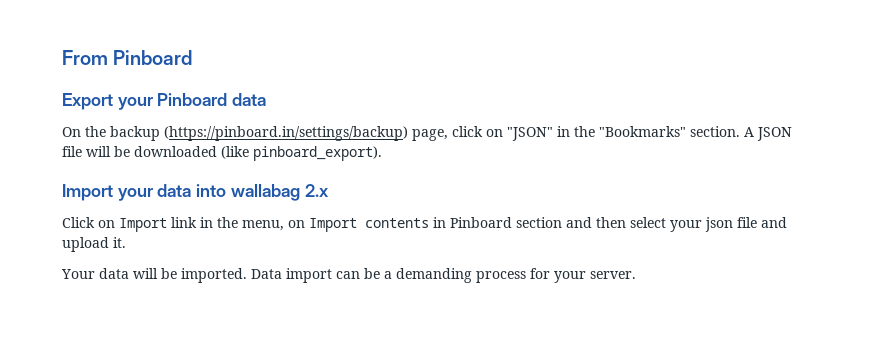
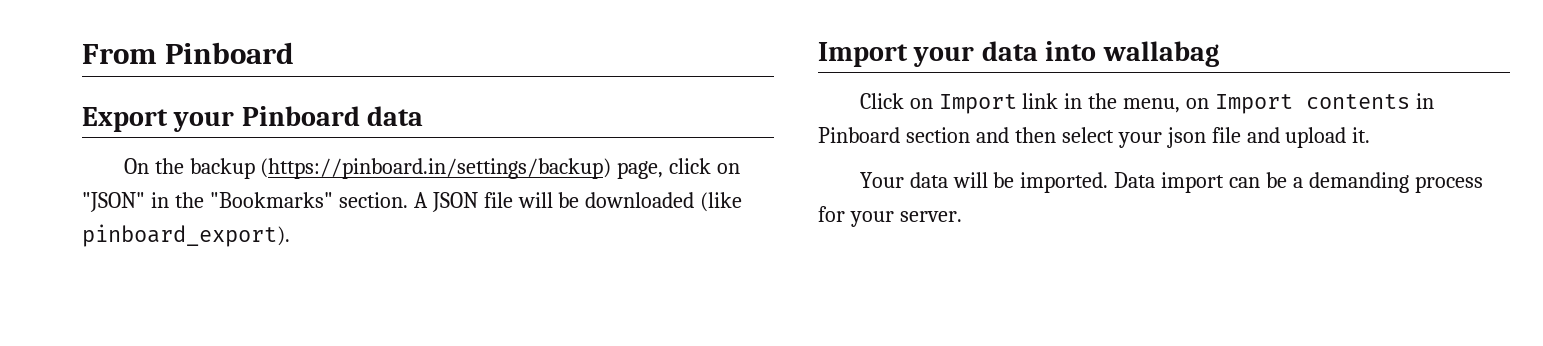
- Import your data into wallabag 2.x
+ Import your data into wallabag

